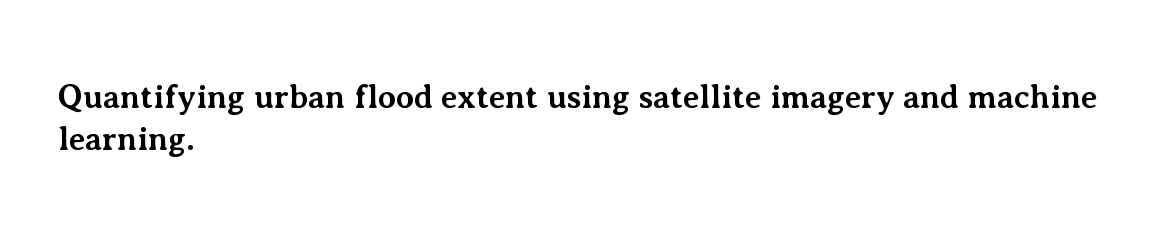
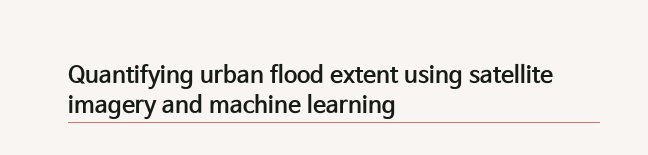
- Quantifying urban flood extent using satellite imagery and machine learning.
+ Quantifying urban flood extent using satellite imagery and machine learning

